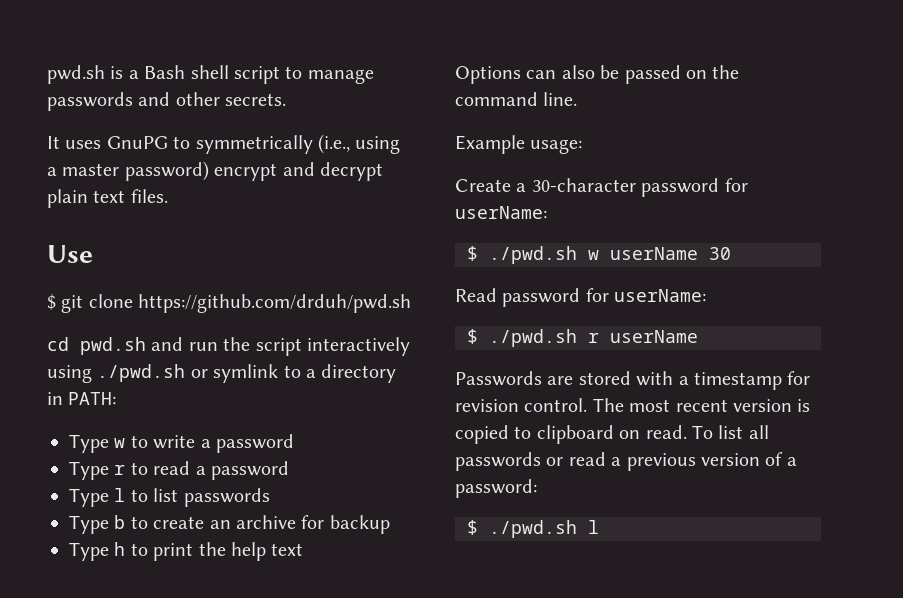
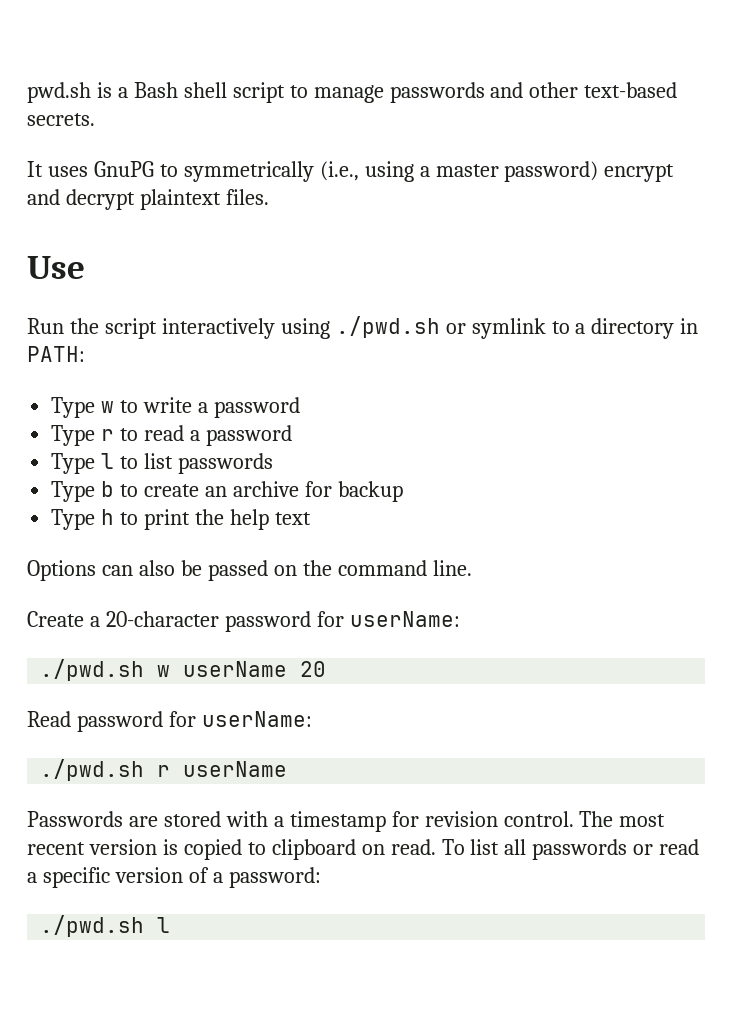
- pwd.sh is a Bash shell script to manage passwords and other secrets.
+ pwd.sh is a Bash shell script to manage passwords and other text-based secrets.
- It uses GnuPG to symmetrically (i.e., using a master password) encrypt and decrypt plain text files.
+ It uses GnuPG to symmetrically (i.e., using a master password) encrypt and decrypt plaintext files.
- $ git clone https://github.com/drduh/pwd.sh
- cd pwd.sh and run the script interactively using ./pwd.sh or symlink to a directory in PATH:
+ Run the script interactively using ./pwd.sh or symlink to a directory in PATH:
- Example usage:
- Create a 30-character password for userName:
- $ ./pwd.sh w userName 30
+ Create a 20-character password for userName:
+ ./pwd.sh w userName 20
- $ ./pwd.sh r userName
+ ./pwd.sh r userName
- To list all passwords or read a previous version of a password:
+ To list all passwords or read a specific version of a password:
- $ ./pwd.sh l
+ ./pwd.sh l

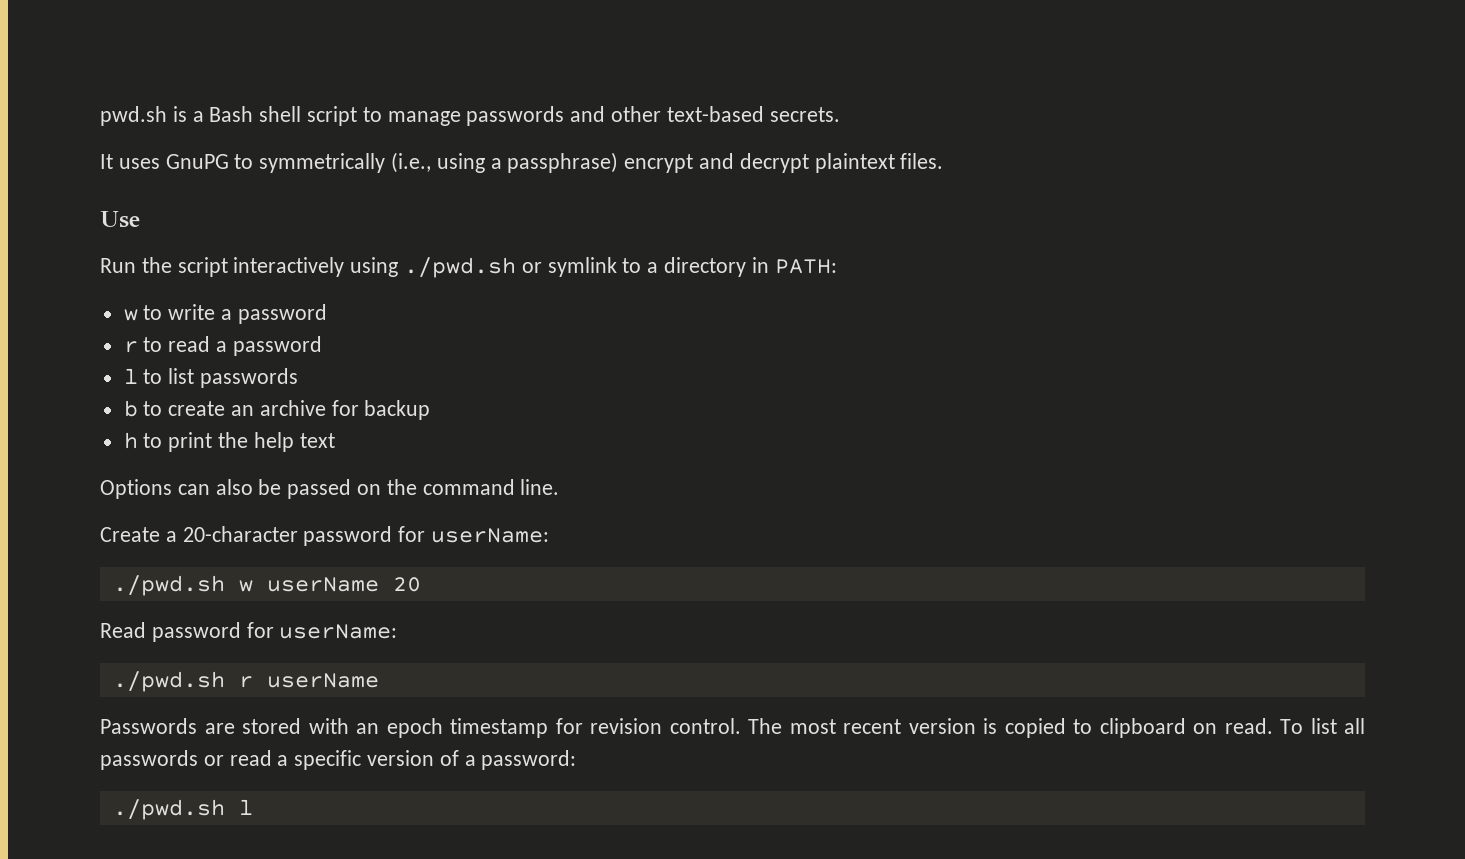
- It uses GnuPG to symmetrically (i.e., using a master password) encrypt and decrypt plaintext files.
+ It uses GnuPG to symmetrically (i.e., using a passphrase) encrypt and decrypt plaintext files.
- Type w to write a password
+ w to write a password
- Type r to read a password
+ r to read a password
- Type l to list passwords
+ l to list passwords
- Type b to create an archive for backup
+ b to create an archive for backup
- Type h to print the help text
+ h to print the help text
- Passwords are stored with a timestamp for revision control.
+ Passwords are stored with an epoch timestamp for revision control.

